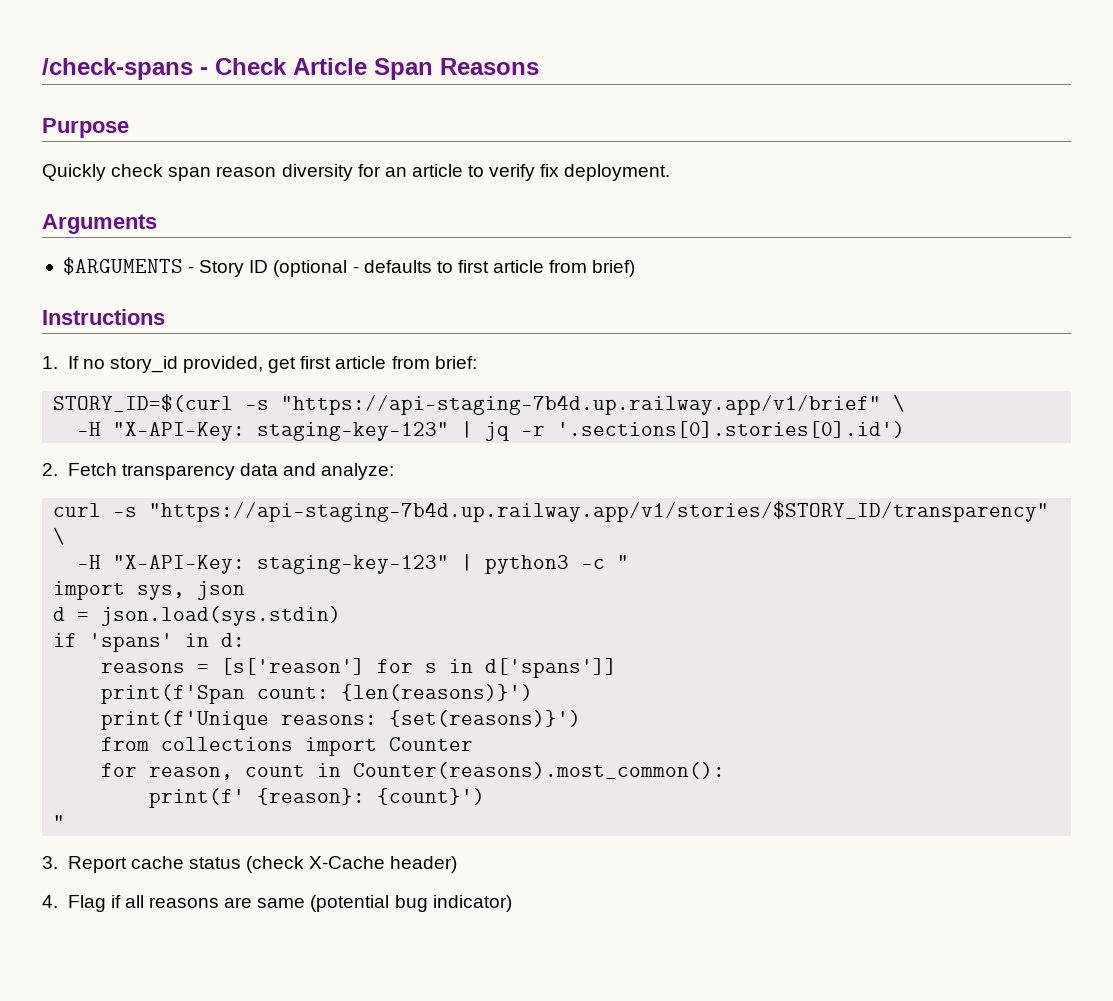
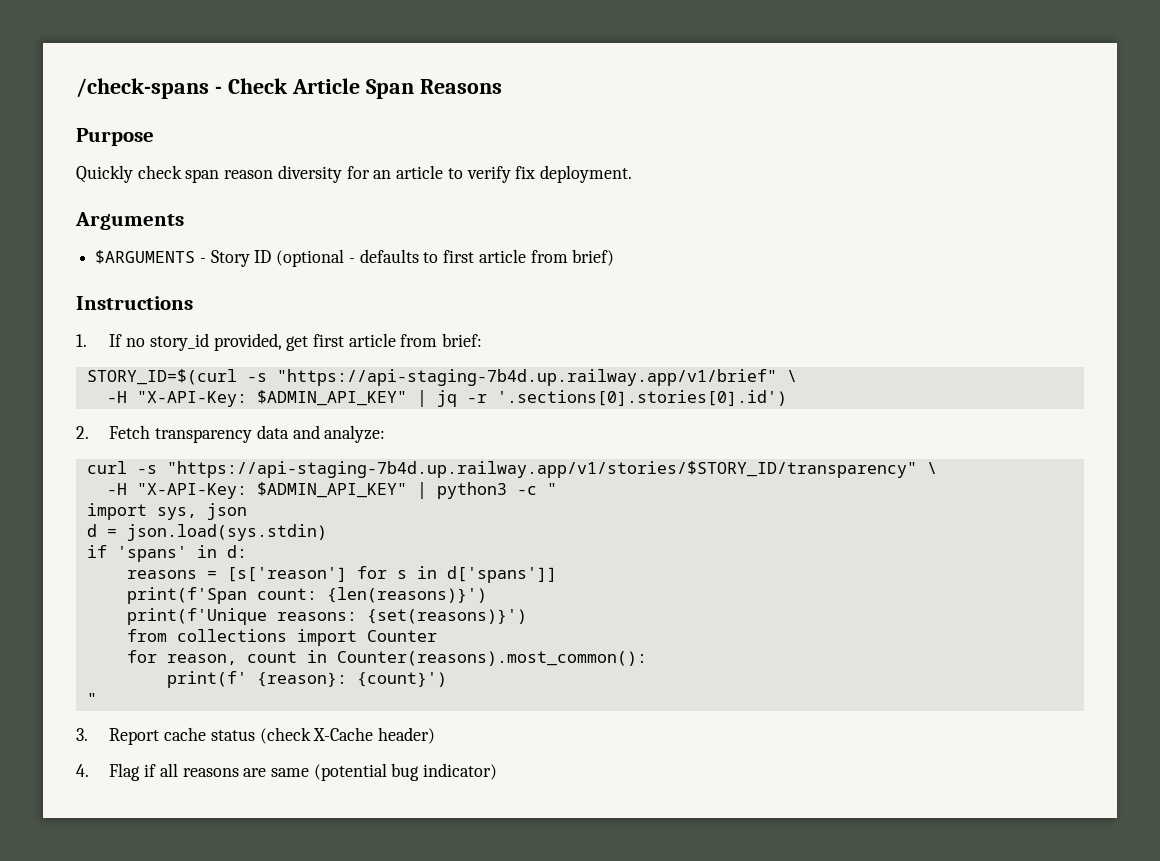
- -H "X-API-Key: staging-key-123" | jq -r '.sections[0].stories[0].id')
+ -H "X-API-Key: $ADMIN_API_KEY" | jq -r '.sections[0].stories[0].id')
- -H "X-API-Key: staging-key-123" | python3 -c "
+ -H "X-API-Key: $ADMIN_API_KEY" | python3 -c "

